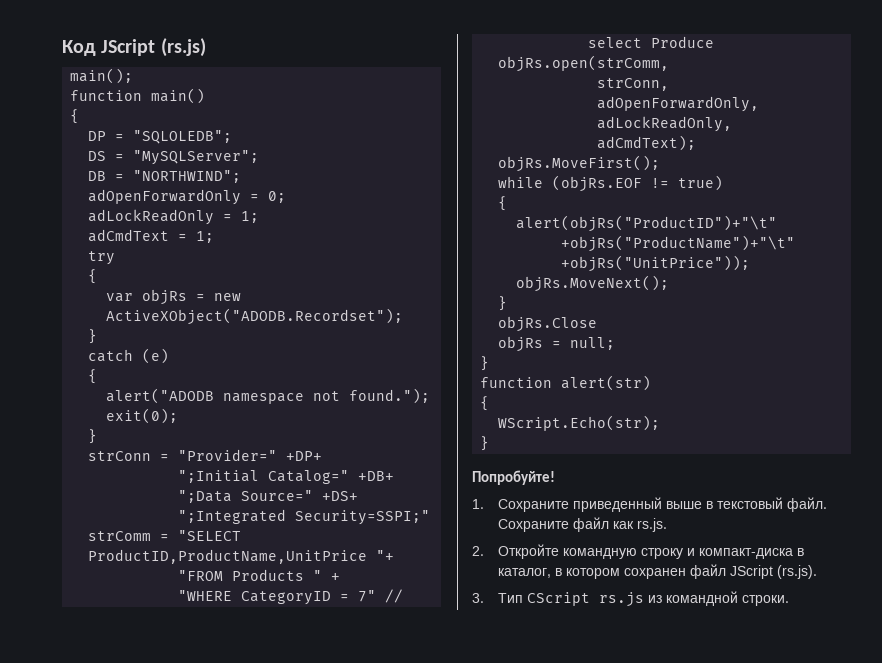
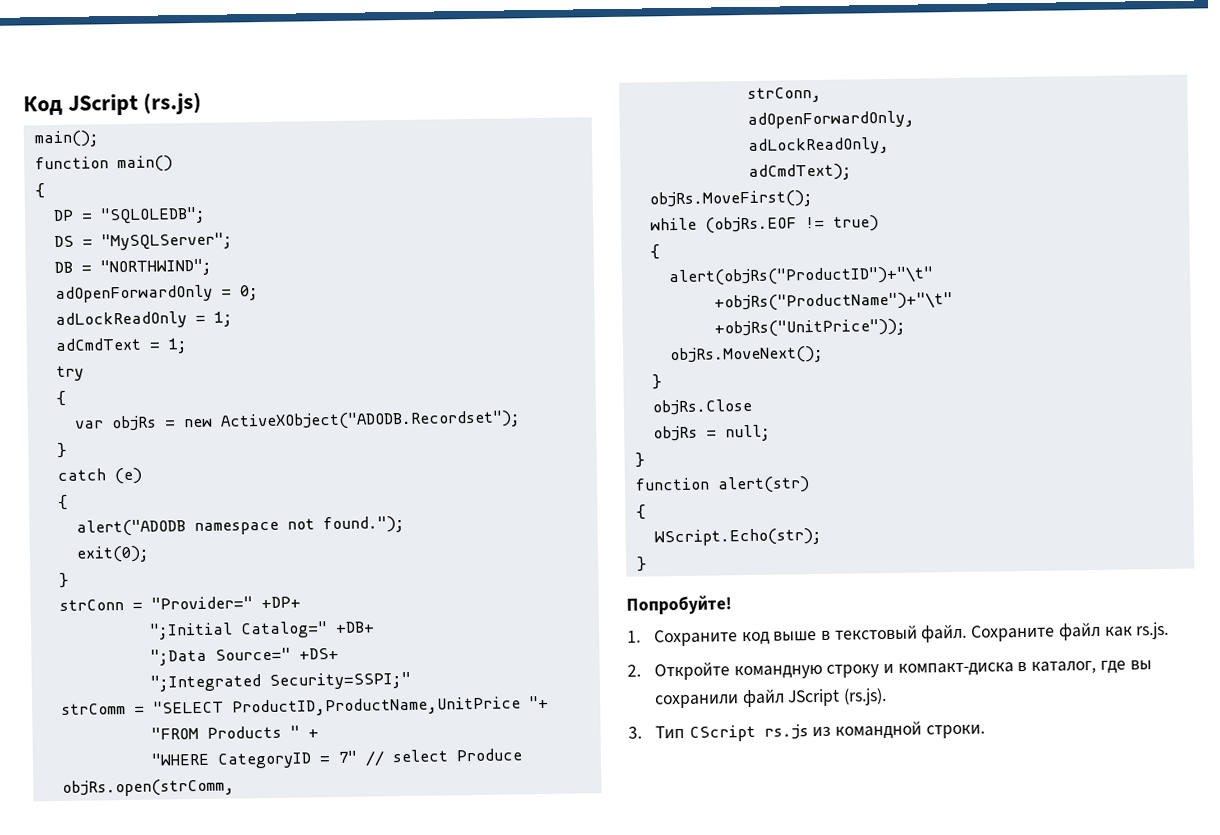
- 1. Сохраните приведенный выше в текстовый файл.
+ 1. Сохраните код выше в текстовый файл.
- 2. Откройте командную строку и компакт-диска в каталог, в котором сохранен файл JScript (rs.js).
+ 2. Откройте командную строку и компакт-диска в каталог, где вы сохранили файл JScript (rs.js).

